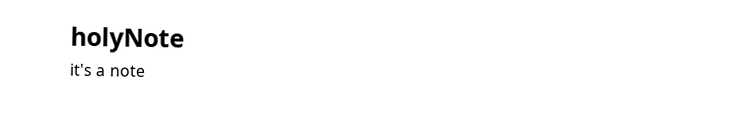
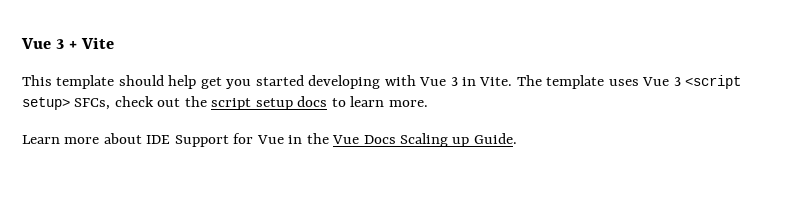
- holyNote
- it's a note
+ Vue 3 + Vite
+ This template should help get you started developing with Vue 3 in Vite. The template uses Vue 3 <script setup> SFCs, check out the script setup docs to learn more.
+ Learn more about IDE Support for Vue in the Vue Docs Scaling up Guide.

